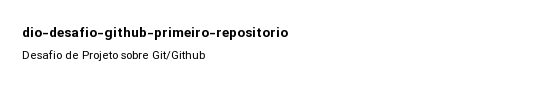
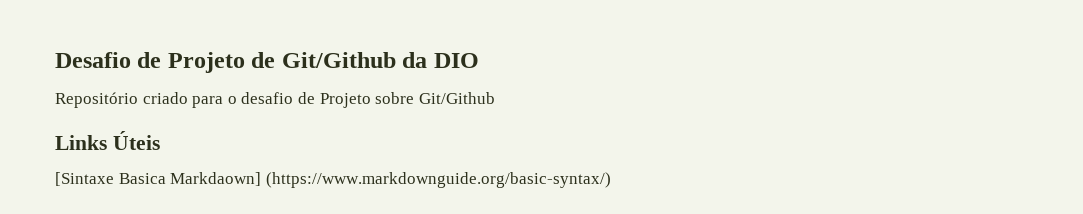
- dio-desafio-github-primeiro-repositorio
- Desafio de Projeto sobre Git/Github
+ Desafio de Projeto de Git/Github da DIO
+ Repositório criado para o desafio de Projeto sobre Git/Github
+ Links Úteis
+ [Sintaxe Basica Markdaown] (https://www.markdownguide.org/basic-syntax/)

